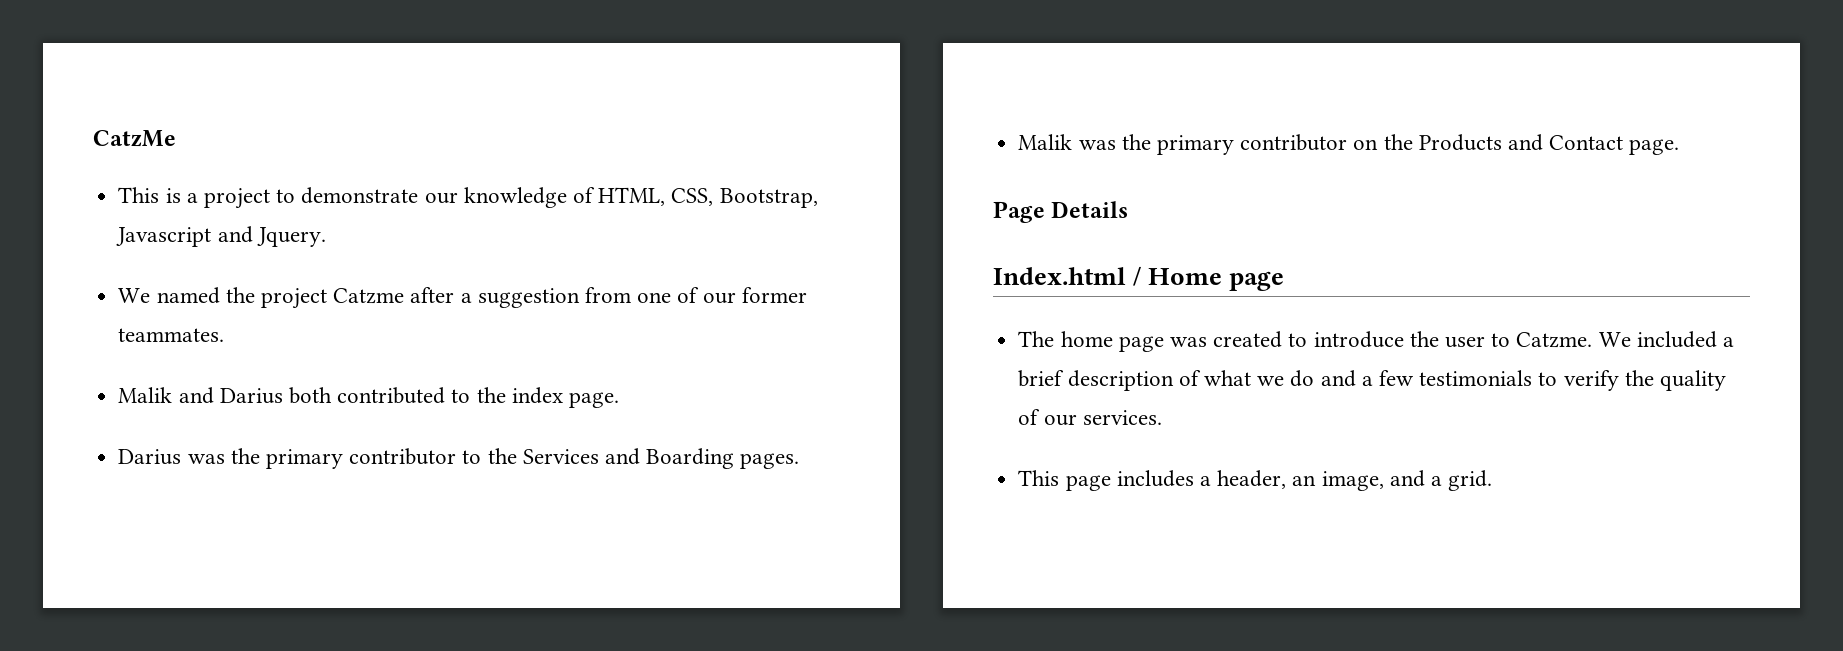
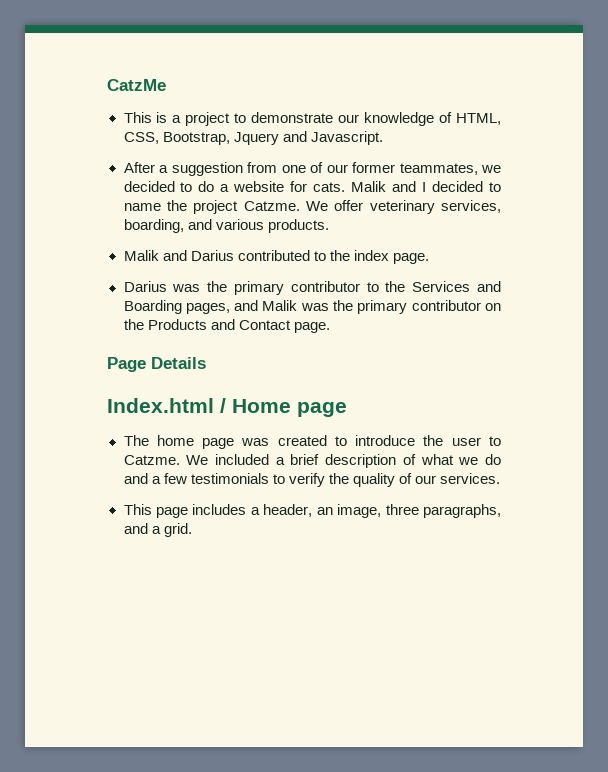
- This is a project to demonstrate our knowledge of HTML, CSS, Bootstrap, Javascript and Jquery.
- We named the project Catzme after a suggestion from one of our former teammates.
+ This is a project to demonstrate our knowledge of HTML, CSS, Bootstrap, Jquery and Javascript.
+ After a suggestion from one of our former teammates, we decided to do a website for cats. Malik and I decided to name the project Catzme. We offer veterinary services, boarding, and various products.
- Malik and Darius both contributed to the index page.
+ Malik and Darius contributed to the index page.
- Darius was the primary contributor to the Services and Boarding pages.
- Malik was the primary contributor on the Products and Contact page.
+ Darius was the primary contributor to the Services and Boarding pages, and Malik was the primary contributor on the Products and Contact page.
- This page includes a header, an image, and a grid.
+ This page includes a header, an image, three paragraphs, and a grid.

